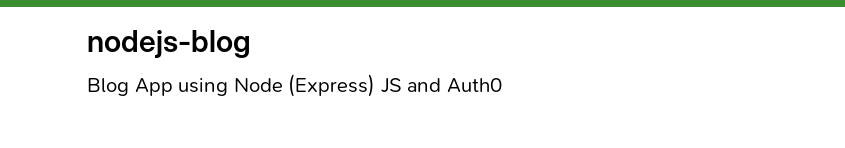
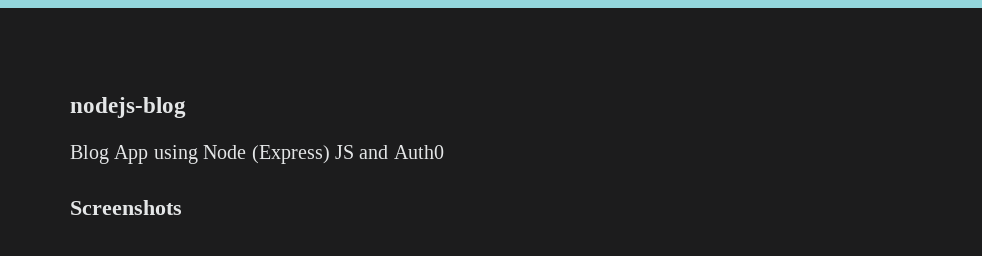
+ Screenshots

